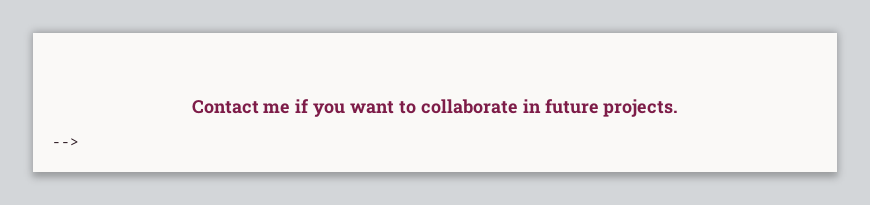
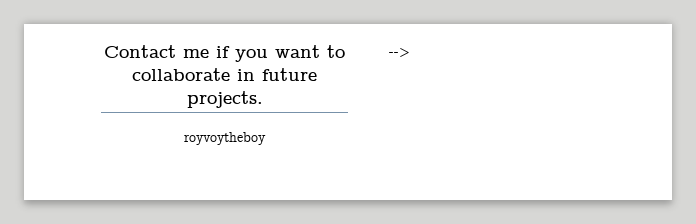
+ royvoytheboy

